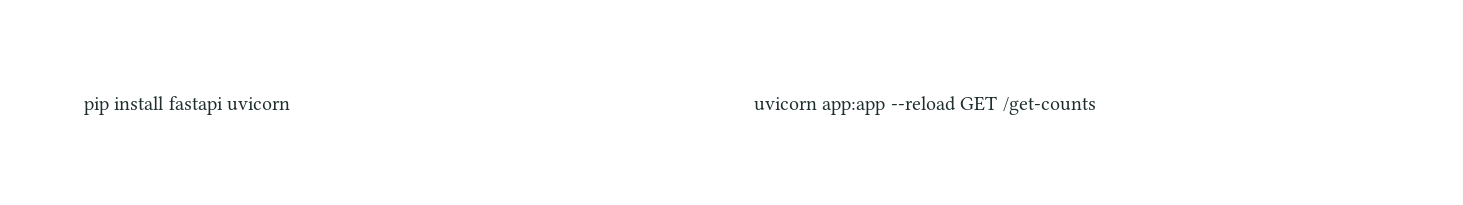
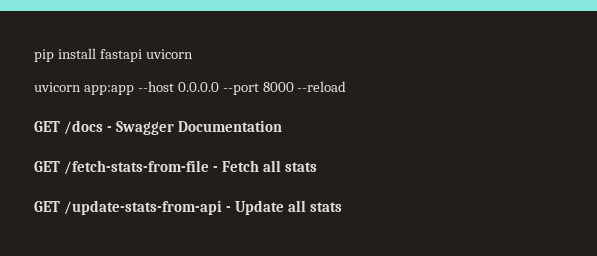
- uvicorn app:app --reload GET /get-counts
+ uvicorn app:app --host 0.0.0.0 --port 8000 --reload
+ GET /docs - Swagger Documentation
+ GET /fetch-stats-from-file - Fetch all stats
+ GET /update-stats-from-api - Update all stats

